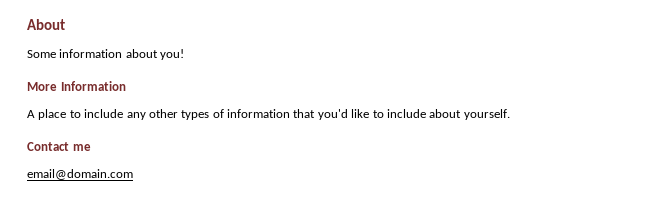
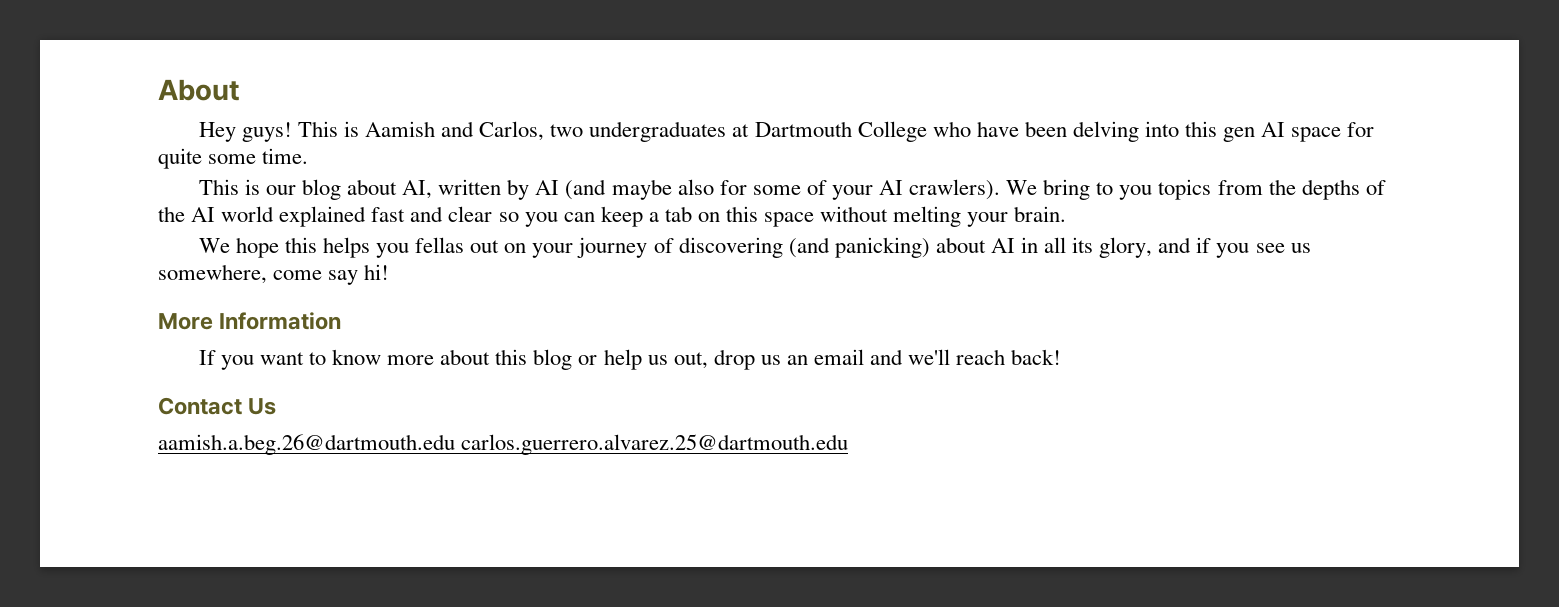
- Some information about you!
+ Hey guys! This is Aamish and Carlos, two undergraduates at Dartmouth College who have been delving into this gen AI space for quite some time.
+ This is our blog about AI, written by AI (and maybe also for some of your AI crawlers). We bring to you topics from the depths of the AI world explained fast and clear so you can keep a tab on this space without melting your brain.
+ We hope this helps you fellas out on your journey of discovering (and panicking) about AI in all its glory, and if you see us somewhere, come say hi!
  More Information
- A place to include any other types of information that you'd like to include about yourself.
- Contact me
- email@domain.com
+ If you want to know more about this blog or help us out, drop us an email and we'll reach back!
+ Contact Us
+ aamish.a.beg.26@dartmouth.edu carlos.guerrero.alvarez.25@dartmouth.edu

